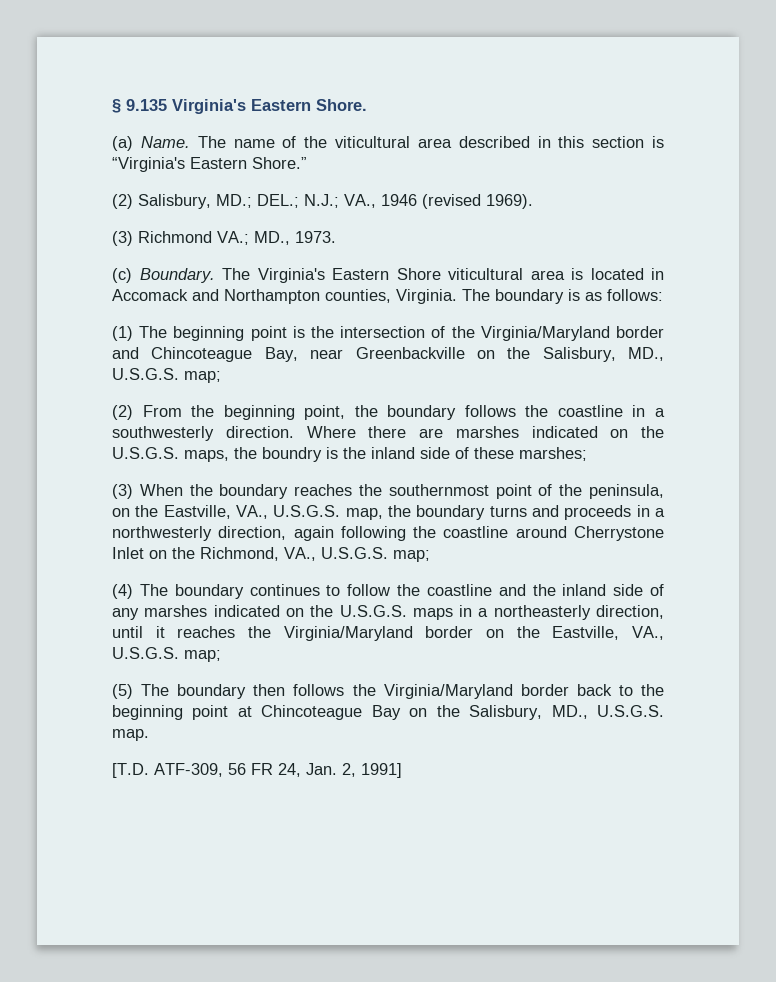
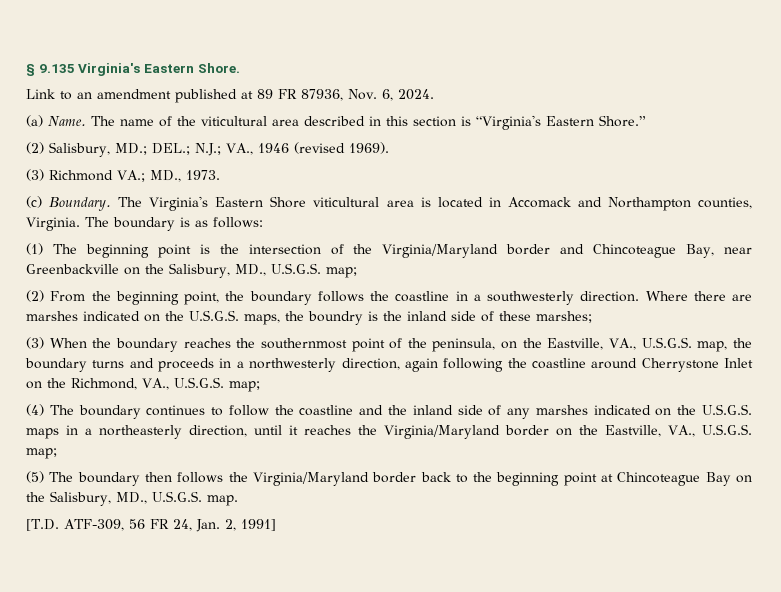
+ Link to an amendment published at 89 FR 87936, Nov. 6, 2024.

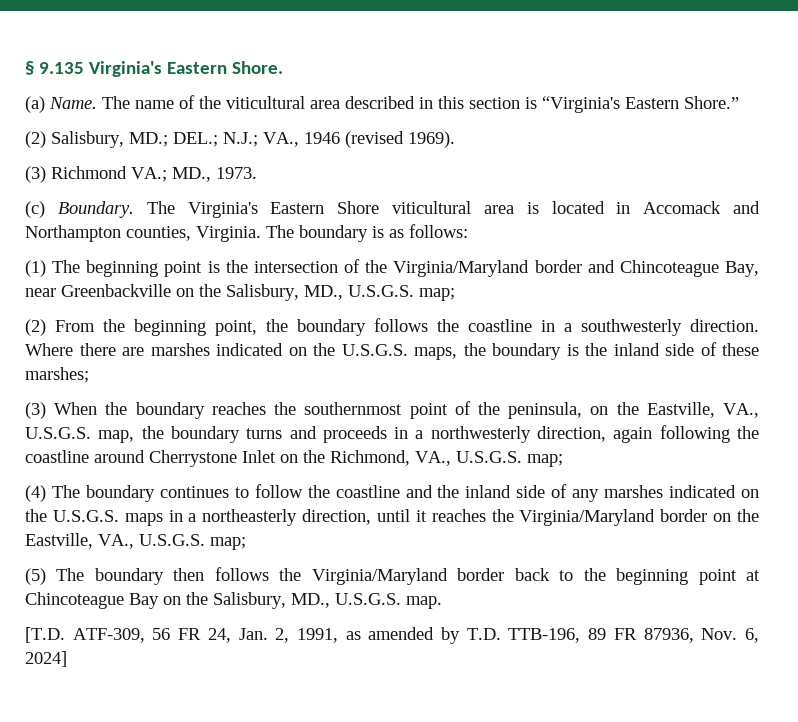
- Link to an amendment published at 89 FR 87936, Nov. 6, 2024.
- Where there are marshes indicated on the U.S.G.S. maps, the boundry is the inland side of these marshes;
+ Where there are marshes indicated on the U.S.G.S. maps, the boundary is the inland side of these marshes;
- [T.D. ATF-309, 56 FR 24, Jan. 2, 1991]
+ [T.D. ATF-309, 56 FR 24, Jan. 2, 1991, as amended by T.D. TTB-196, 89 FR 87936, Nov. 6, 2024]

